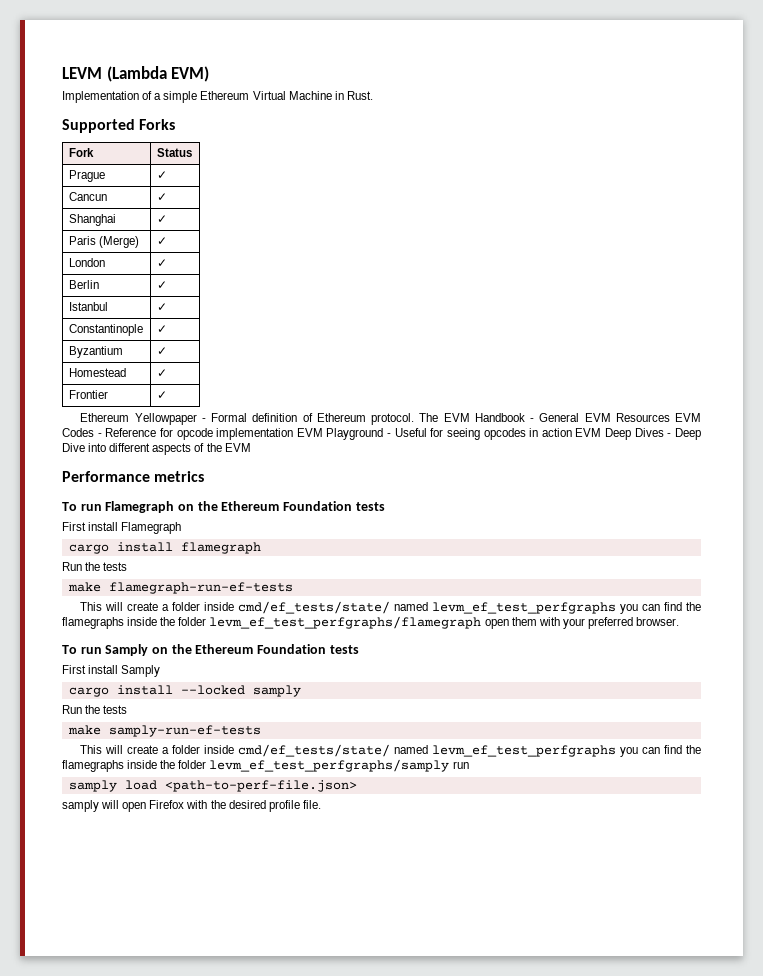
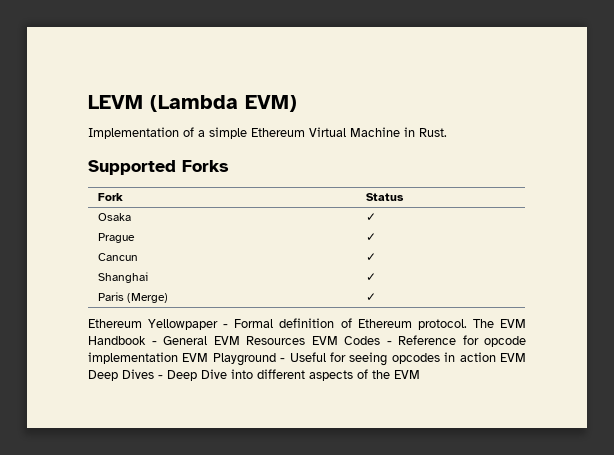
+ Osaka | ✓
- London | ✓
- Berlin | ✓
- Istanbul | ✓
- Constantinople | ✓
- Byzantium | ✓
- Homestead | ✓
- Frontier | ✓
- Performance metrics
- To run Flamegraph on the Ethereum Foundation tests
- First install Flamegraph
- cargo install flamegraph
- Run the tests
- make flamegraph-run-ef-tests
- This will create a folder inside cmd/ef_tests/state/ named levm_ef_test_perfgraphs you can find the flamegraphs inside the folder levm_ef_test_perfgraphs/flamegraph open them with your preferred browser.
- To run Samply on the Ethereum Foundation tests
- First install Samply
- cargo install --locked samply
- Run the tests
- make samply-run-ef-tests
- This will create a folder inside cmd/ef_tests/state/ named levm_ef_test_perfgraphs you can find the flamegraphs inside the folder levm_ef_test_perfgraphs/samply run
- samply load <path-to-perf-file.json>
- samply will open Firefox with the desired profile file.

